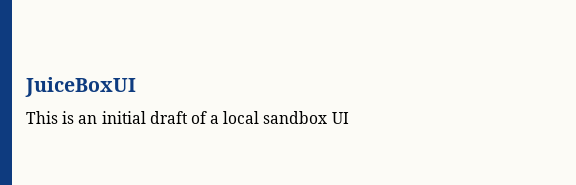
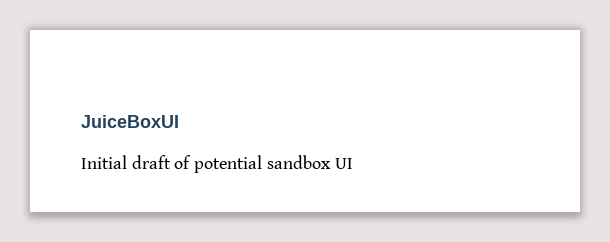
- This is an initial draft of a local sandbox UI
+ Initial draft of potential sandbox UI

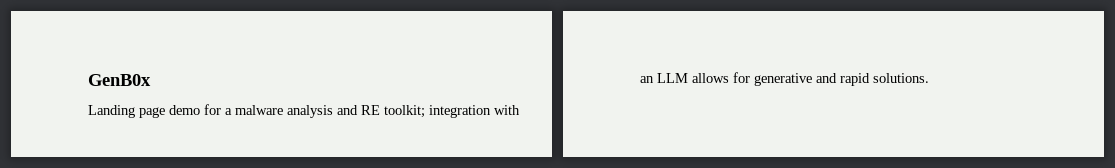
- JuiceBoxUI
- Initial draft of potential sandbox UI
+ GenB0x
+ Landing page demo for a malware analysis and RE toolkit; integration with an LLM allows for generative and rapid solutions.

